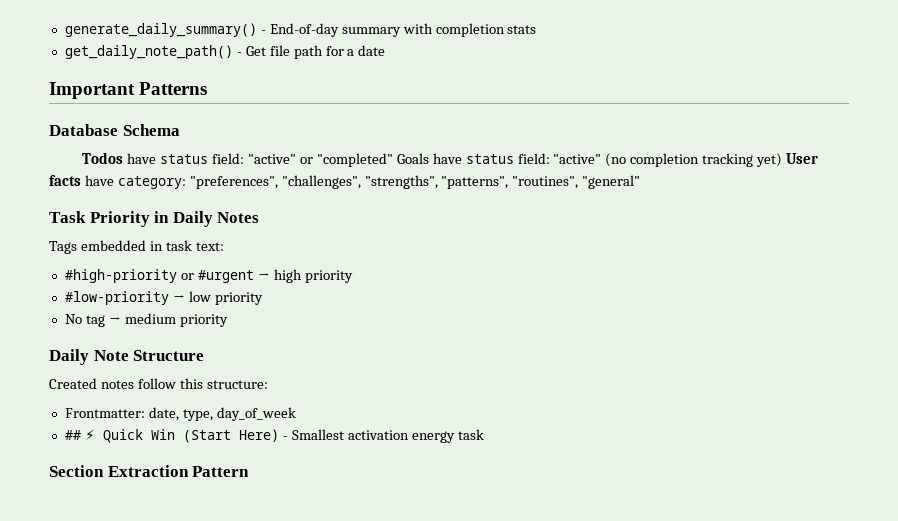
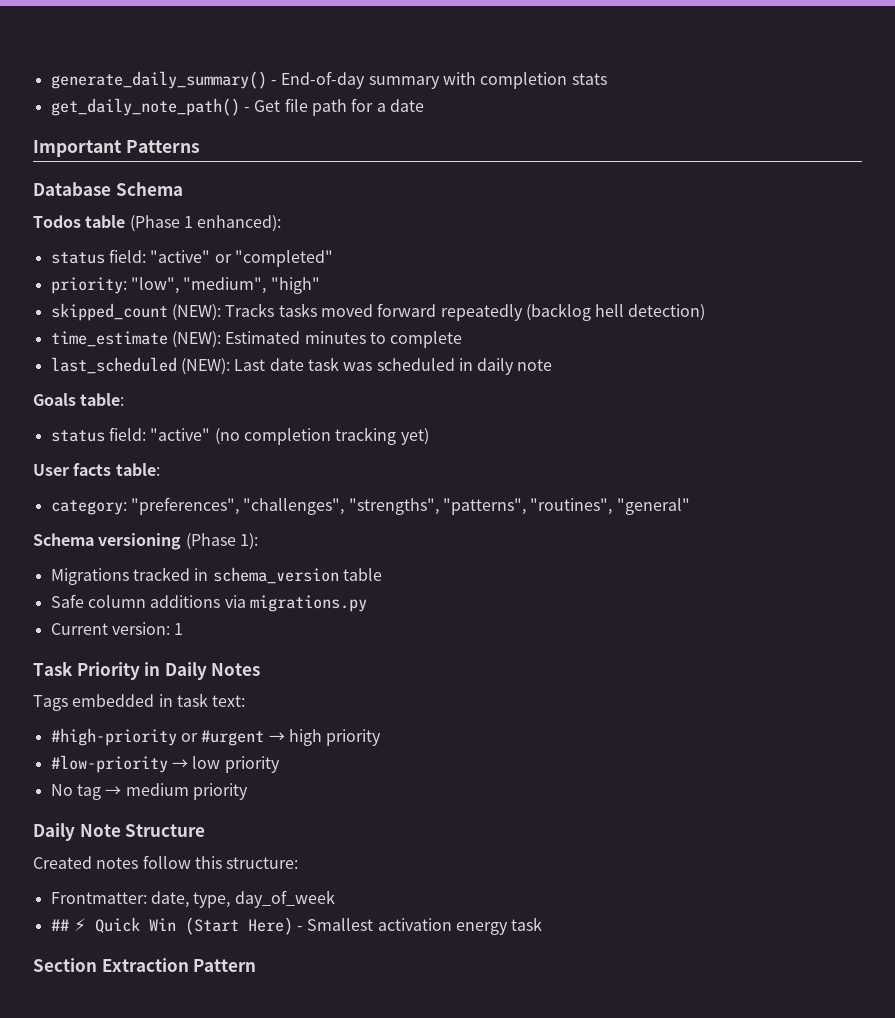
- Todos have status field: "active" or "completed" Goals have status field: "active" (no completion tracking yet) User facts have category: "preferences", "challenges", "strengths", "patterns", "routines", "general"
+ Todos table (Phase 1 enhanced):
+ status field: "active" or "completed"
+ priority: "low", "medium", "high"
+ skipped_count (NEW): Tracks tasks moved forward repeatedly (backlog hell detection)
+ time_estimate (NEW): Estimated minutes to complete
+ last_scheduled (NEW): Last date task was scheduled in daily note
+ Goals table:
+ status field: "active" (no completion tracking yet)
+ User facts table:
+ category: "preferences", "challenges", "strengths", "patterns", "routines", "general"
+ Schema versioning (Phase 1):
+ Migrations tracked in schema_version table
+ Safe column additions via migrations.py
+ Current version: 1

